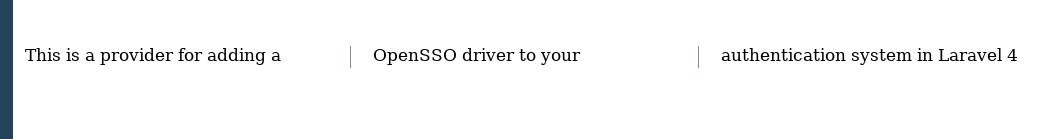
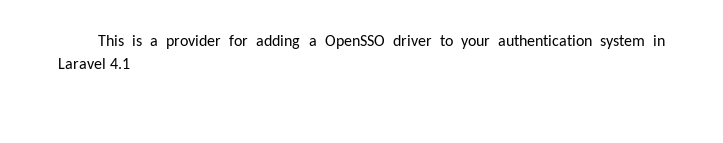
- This is a provider for adding a OpenSSO driver to your authentication system in Laravel 4
+ This is a provider for adding a OpenSSO driver to your authentication system in Laravel 4.1

